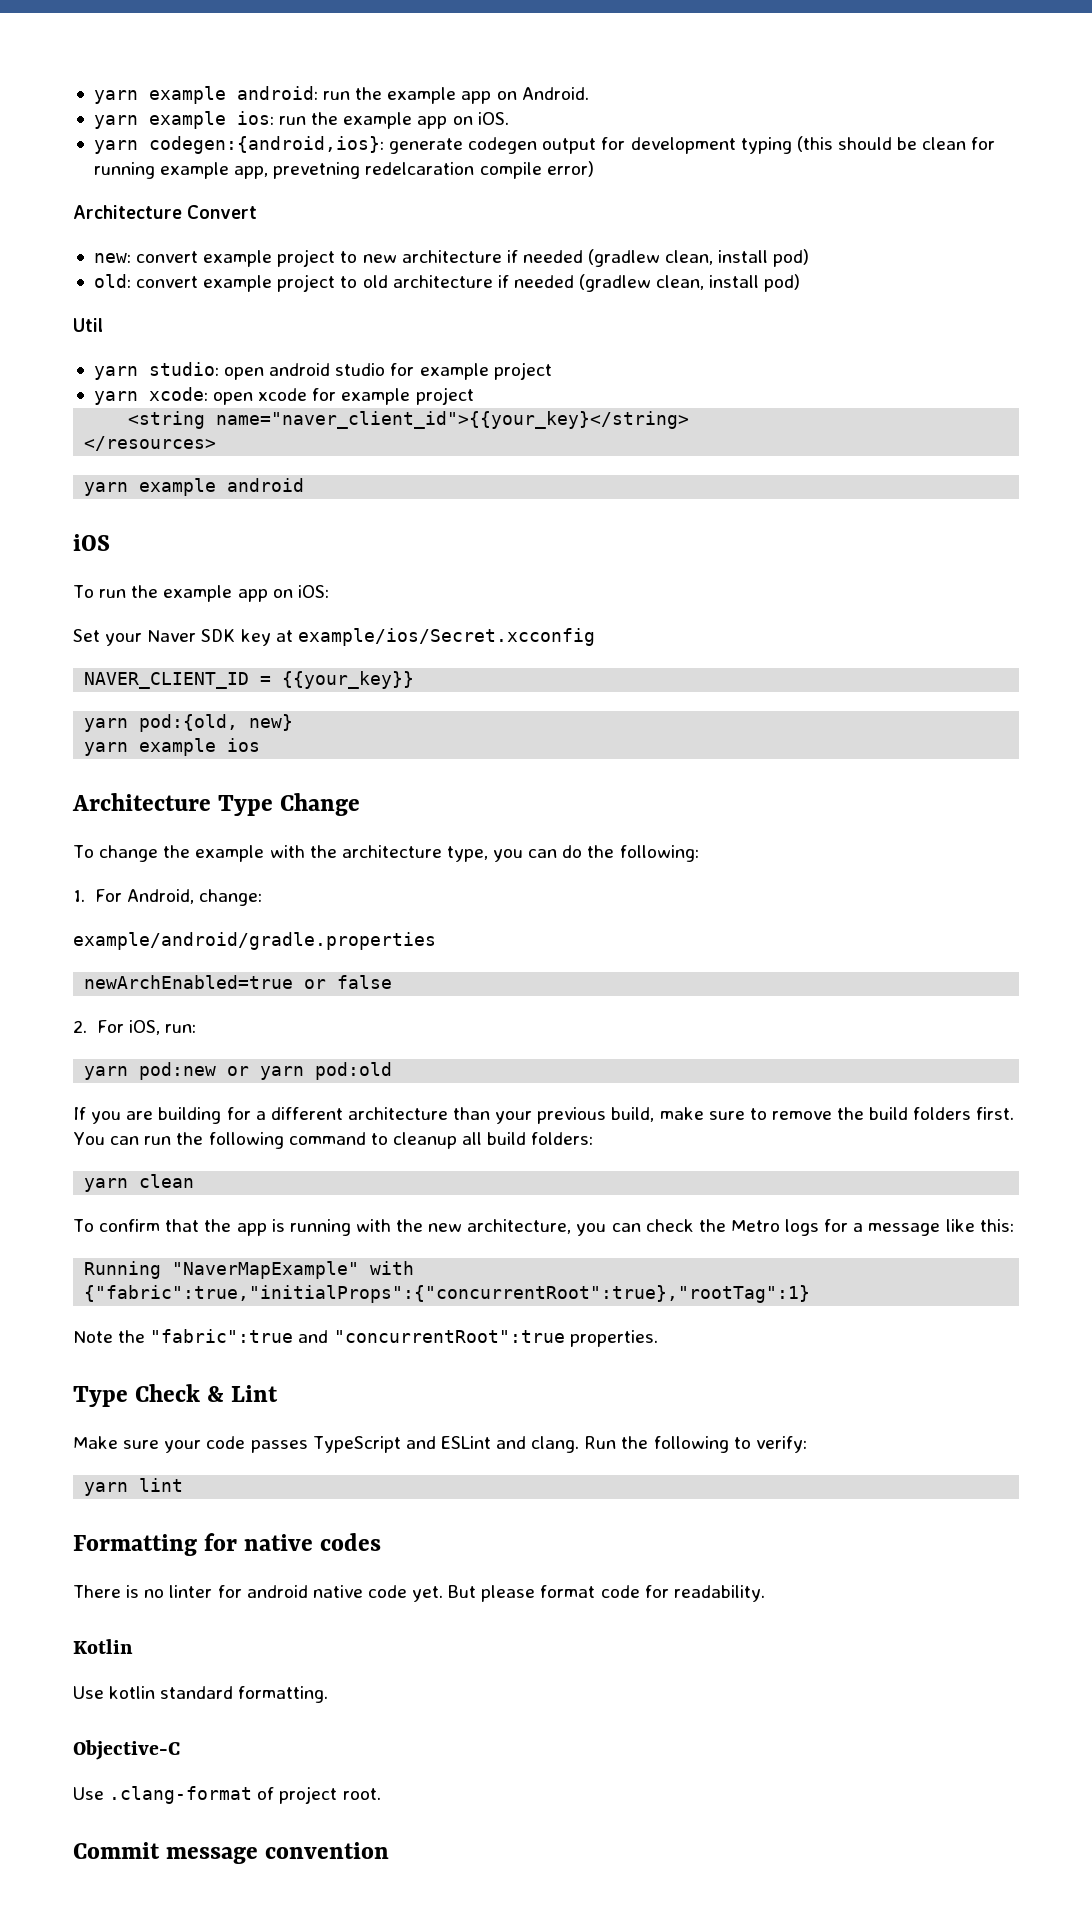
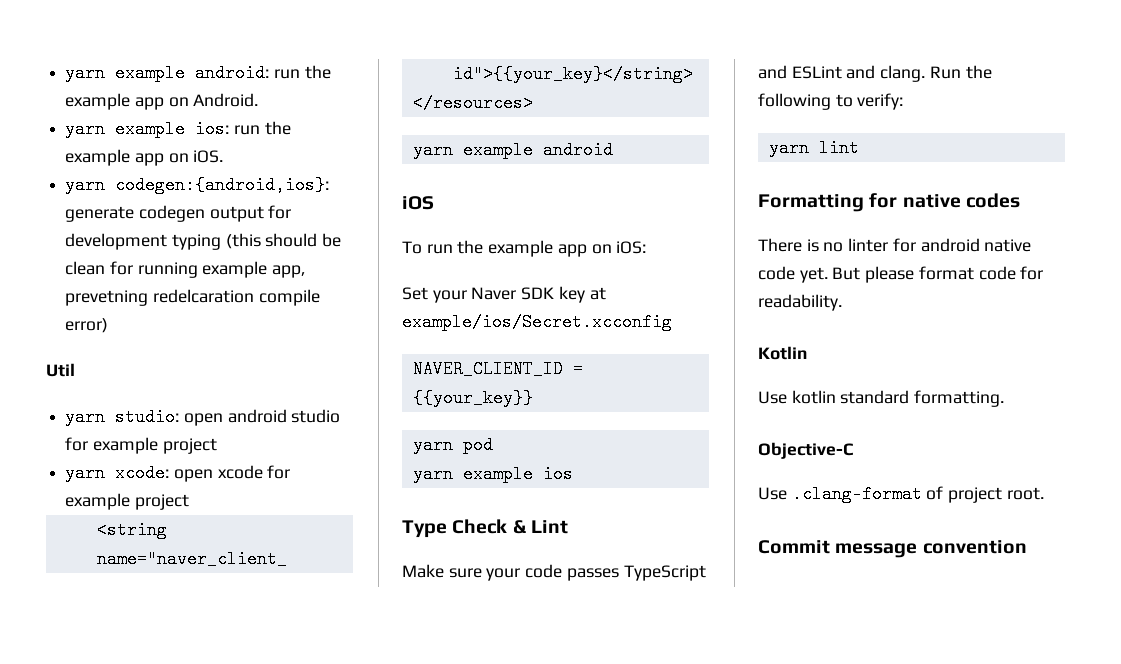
- Architecture Convert
- new: convert example project to new architecture if needed (gradlew clean, install pod)
- old: convert example project to old architecture if needed (gradlew clean, install pod)
- yarn pod:{old, new}
+ yarn pod
- Architecture Type Change
- To change the example with the architecture type, you can do the following:
- 1. For Android, change:
- example/android/gradle.properties
- newArchEnabled=true or false
- 2. For iOS, run:
- yarn pod:new or yarn pod:old
- If you are building for a different architecture than your previous build, make sure to remove the build folders first. You can run the following command to cleanup all build folders:
- yarn clean
- To confirm that the app is running with the new architecture, you can check the Metro logs for a message like this:
- Running "NaverMapExample" with {"fabric":true,"initialProps":{"concurrentRoot":true},"rootTag":1}
- Note the "fabric":true and "concurrentRoot":true properties.

